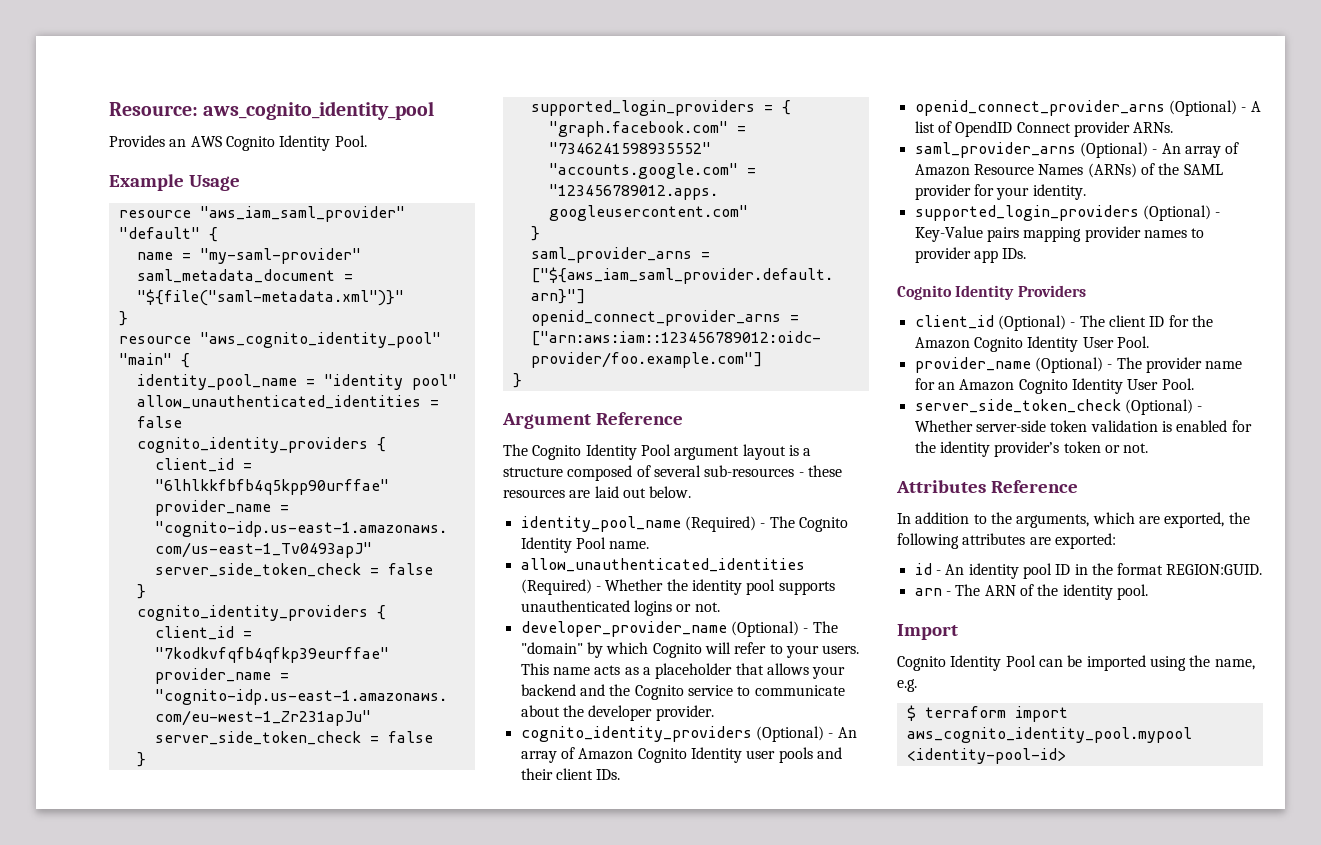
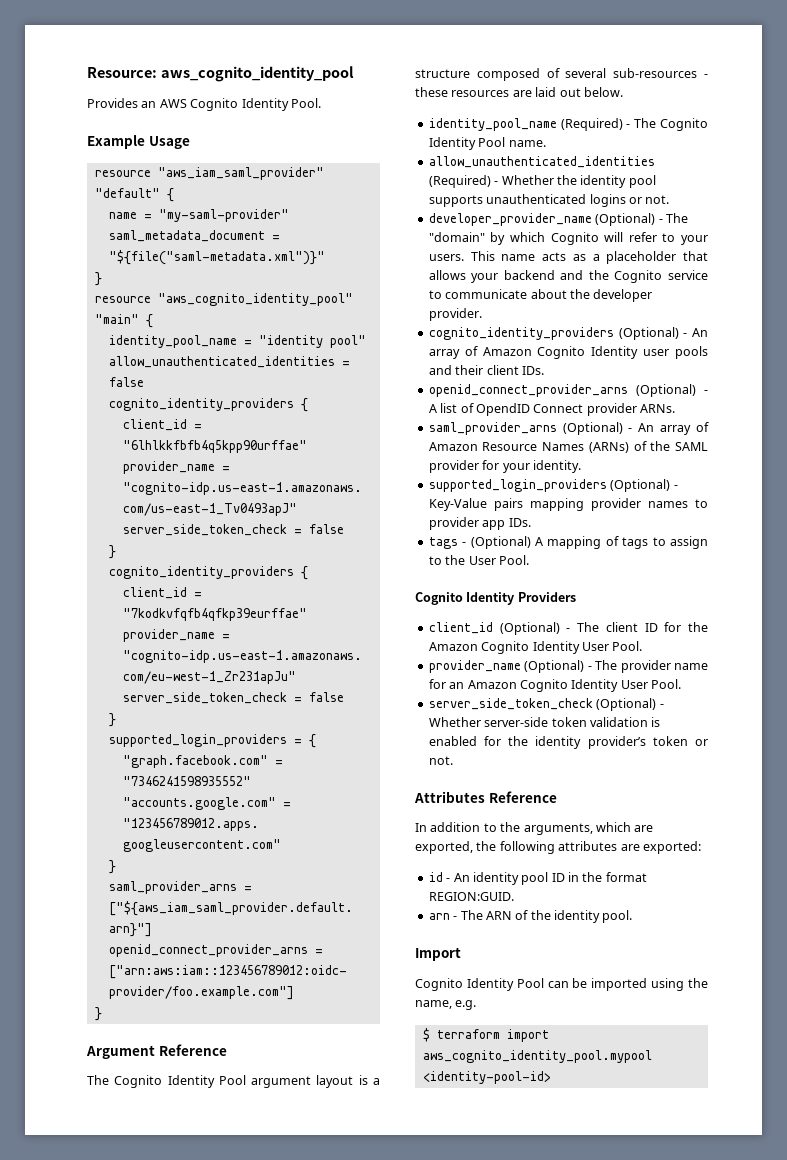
+ tags - (Optional) A mapping of tags to assign to the User Pool.

